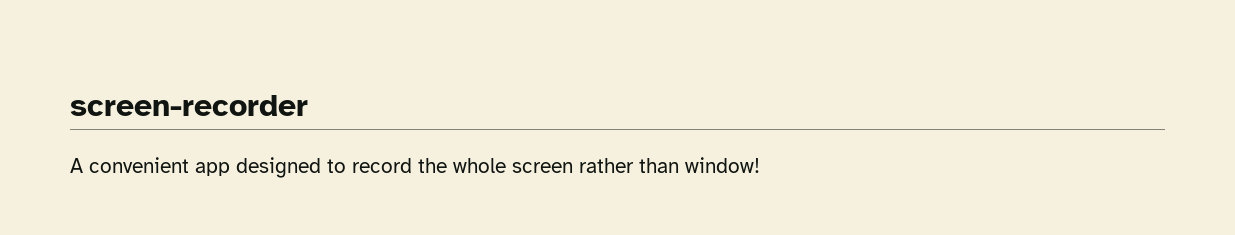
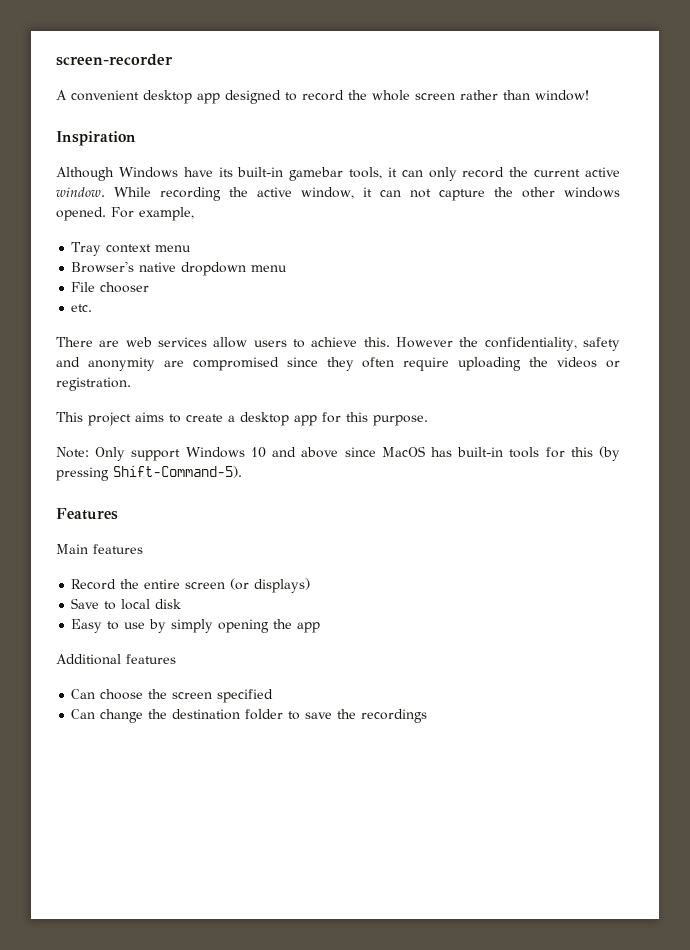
- A convenient app designed to record the whole screen rather than window!
+ A convenient desktop app designed to record the whole screen rather than window!
+ Inspiration
+ Although Windows have its built-in gamebar tools, it can only record the current active window. While recording the active window, it can not capture the other windows opened. For example,
+ Tray context menu
+ Browser's native dropdown menu
+ File chooser
+ etc.
+ There are web services allow users to achieve this. However the confidentiality, safety and anonymity are compromised since they often require uploading the videos or registration.
+ This project aims to create a desktop app for this purpose.
+ Note: Only support Windows 10 and above since MacOS has built-in tools for this (by pressing Shift-Command-5).
+ Features
+ Main features
+ Record the entire screen (or displays)
+ Save to local disk
+ Easy to use by simply opening the app
+ Additional features
+ Can choose the screen specified
+ Can change the destination folder to save the recordings

